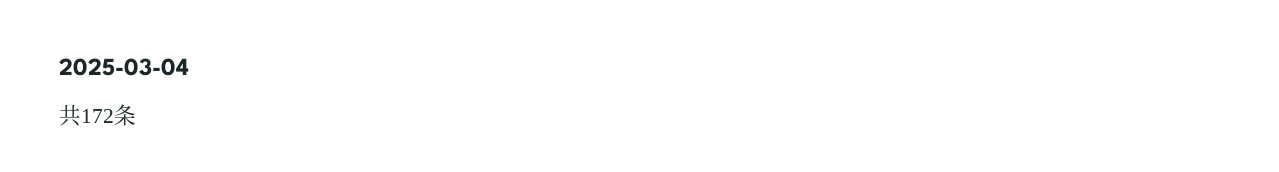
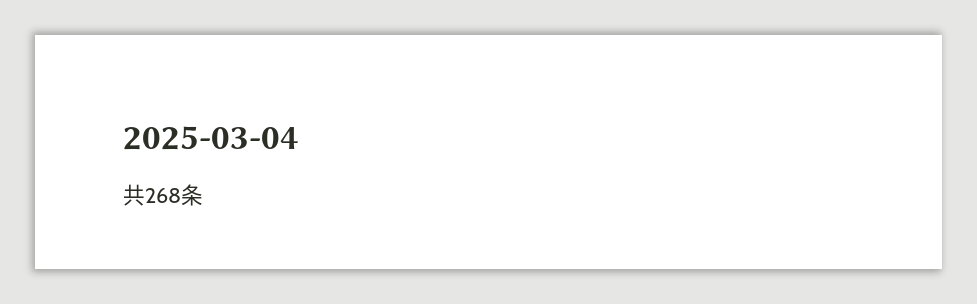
- 共172条
+ 共268条

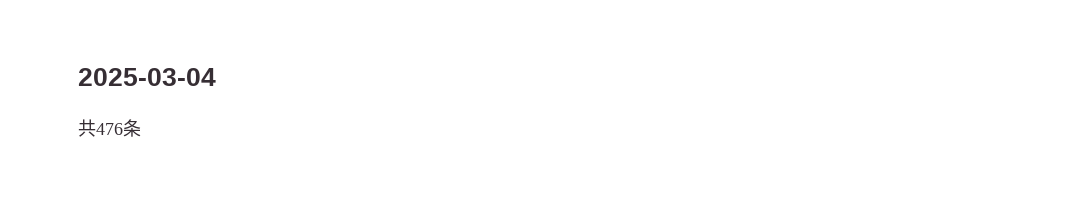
- 共268条
+ 共476条

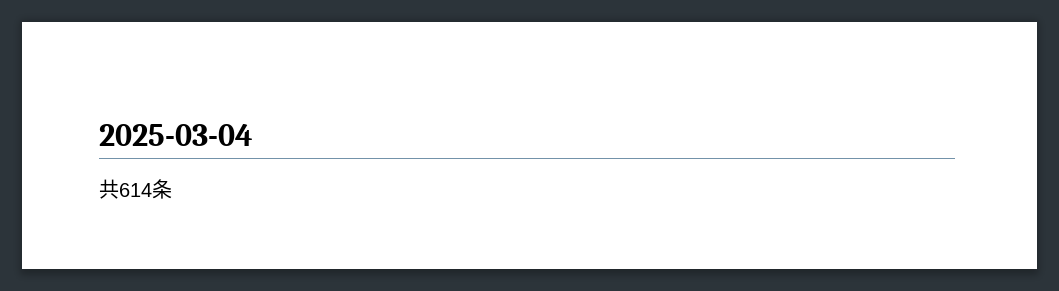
- 共476条
+ 共614条

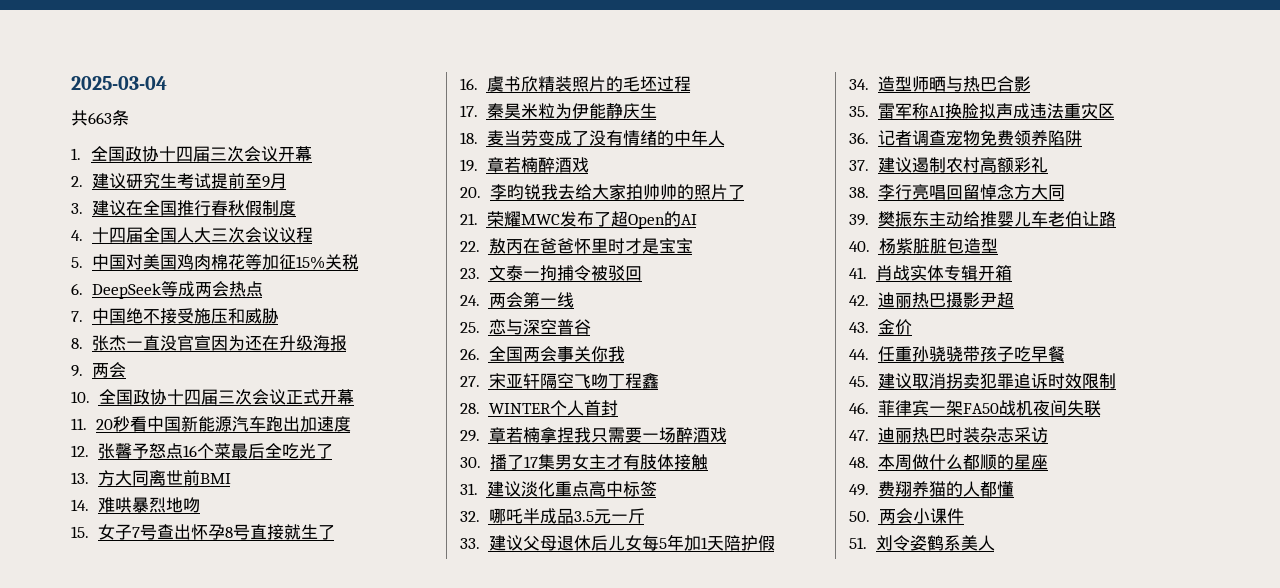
- 共614条
+ 共663条
+ 1.全国政协十四届三次会议开幕
+ 2.建议研究生考试提前至9月
+ 3.建议在全国推行春秋假制度
+ 4.十四届全国人大三次会议议程
+ 5.中国对美国鸡肉棉花等加征15%关税
+ 6. DeepSeek等成两会热点
+ 7.中国绝不接受施压和威胁
+ 8.张杰一直没官宣因为还在升级海报
+ 9.两会
+ 10.全国政协十四届三次会议正式开幕
+ 11. 20秒看中国新能源汽车跑出加速度
+ 12.张馨予怒点16个菜最后全吃光了
+ 13.方大同离世前BMI
+ 14.难哄暴烈地吻
+ 15.女子7号查出怀孕8号直接就生了
+ 16.虞书欣精装照片的毛坯过程
+ 17.秦昊米粒为伊能静庆生
+ 18.麦当劳变成了没有情绪的中年人
+ 19.章若楠醉酒戏
+ 20.李昀锐我去给大家拍帅帅的照片了
+ 21.荣耀MWC发布了超Open的AI
+ 22.敖丙在爸爸怀里时才是宝宝
+ 23.文泰一拘捕令被驳回
+ 24.两会第一线
+ 25.恋与深空普谷
+ 26.全国两会事关你我
+ 27.宋亚轩隔空飞吻丁程鑫
+ 28. WINTER个人首封
+ 29.章若楠拿捏我只需要一场醉酒戏
+ 30.播了17集男女主才有肢体接触
+ 31.建议淡化重点高中标签
+ 32.哪吒半成品3.5元一斤
+ 33.建议父母退休后儿女每5年加1天陪护假
+ 34.造型师晒与热巴合影
+ 35.雷军称AI换脸拟声成违法重灾区
+ 36.记者调查宠物免费领养陷阱
+ 37.建议遏制农村高额彩礼
+ 38.李行亮唱回留悼念方大同
+ 39.樊振东主动给推婴儿车老伯让路
+ 40.杨紫脏脏包造型
+ 41.肖战实体专辑开箱
+ 42.迪丽热巴摄影尹超
+ 43.金价
+ 44.任重孙骁骁带孩子吃早餐
+ 45.建议取消拐卖犯罪追诉时效限制
+ 46.菲律宾一架FA50战机夜间失联
+ 47.迪丽热巴时装杂志采访
+ 48.本周做什么都顺的星座
+ 49.费翔养猫的人都懂
+ 50.两会小课件
+ 51.刘令姿鹤系美人

